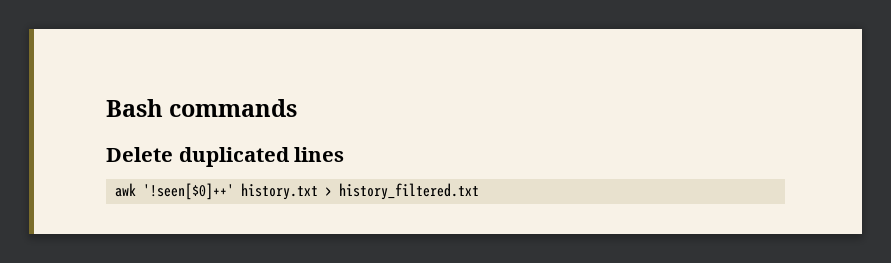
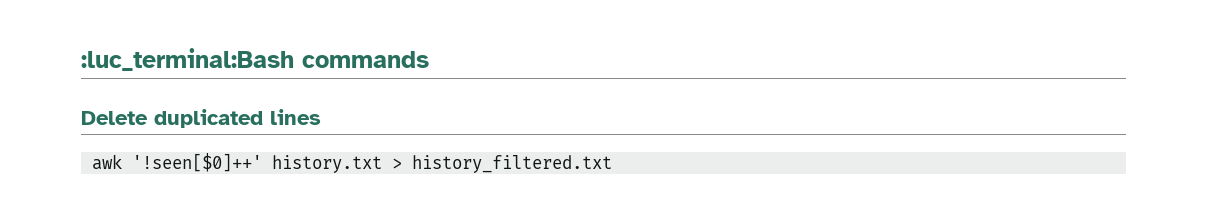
- Bash commands
+ :luc_terminal:Bash commands

